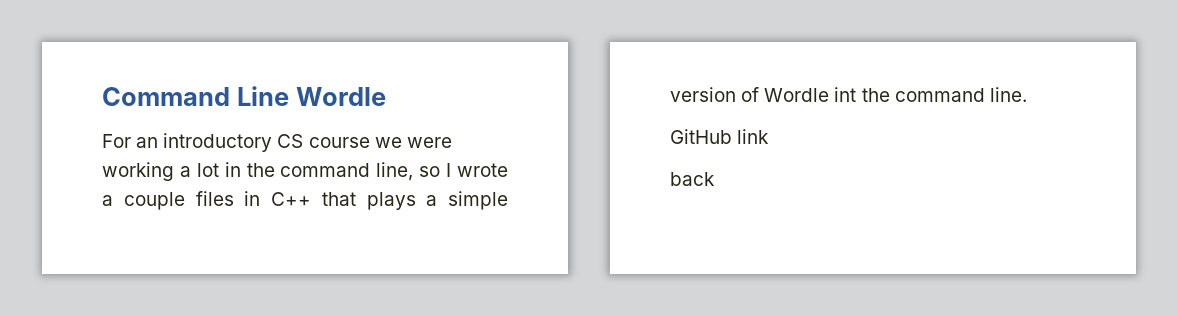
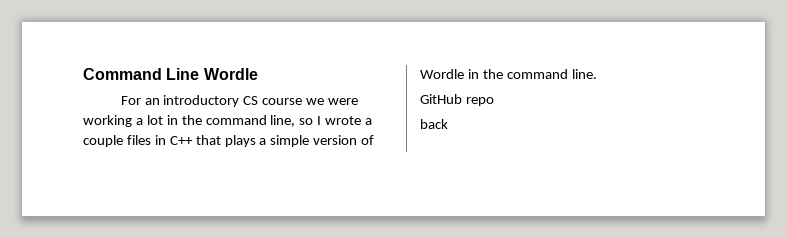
- For an introductory CS course we were working a lot in the command line, so I wrote a couple files in C++ that plays a simple version of Wordle int the command line.
+ For an introductory CS course we were working a lot in the command line, so I wrote a couple files in C++ that plays a simple version of Wordle in the command line.
- GitHub link
+ GitHub repo

